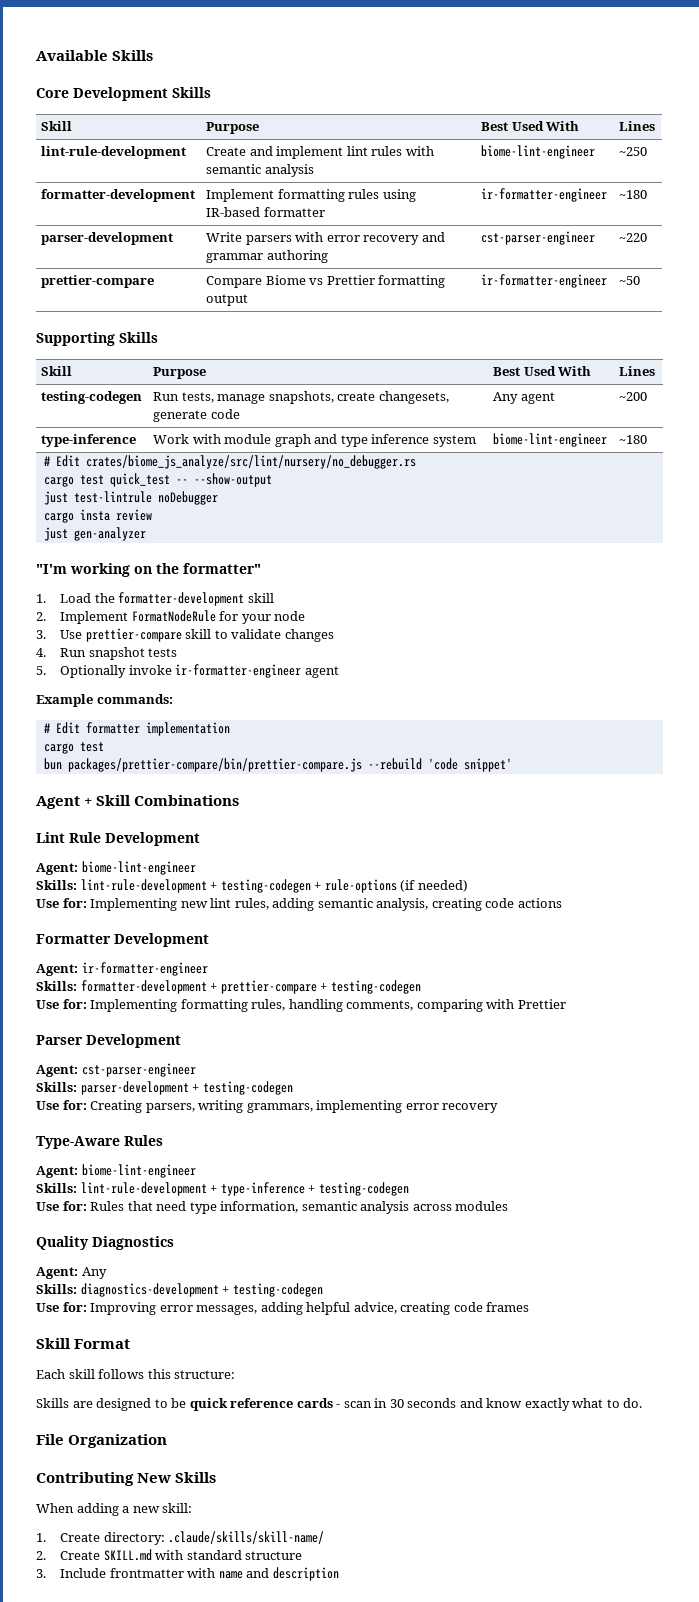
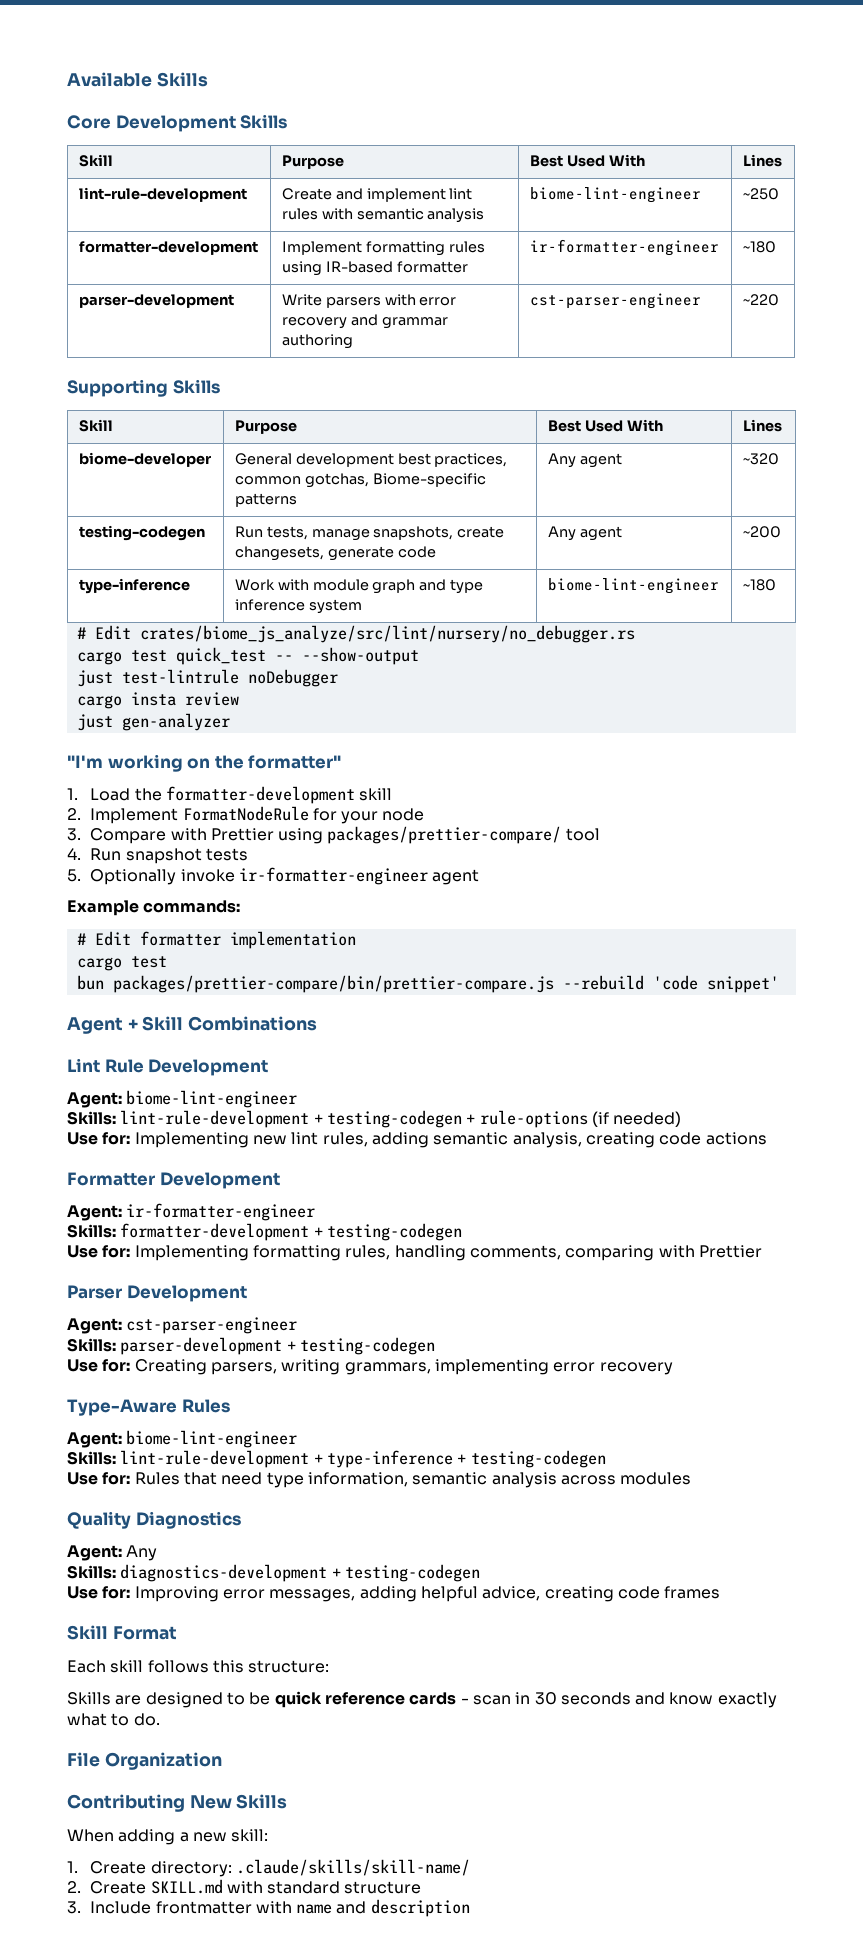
- prettier-compare | Compare Biome vs Prettier formatting output | ir-formatter-engineer | ~50
+ biome-developer | General development best practices, common gotchas, Biome-specific patterns | Any agent | ~320
- 3. Use prettier-compare skill to validate changes
+ 3. Compare with Prettier using packages/prettier-compare/ tool
- Skills: formatter-development + prettier-compare + testing-codegen
+ Skills: formatter-development + testing-codegen

